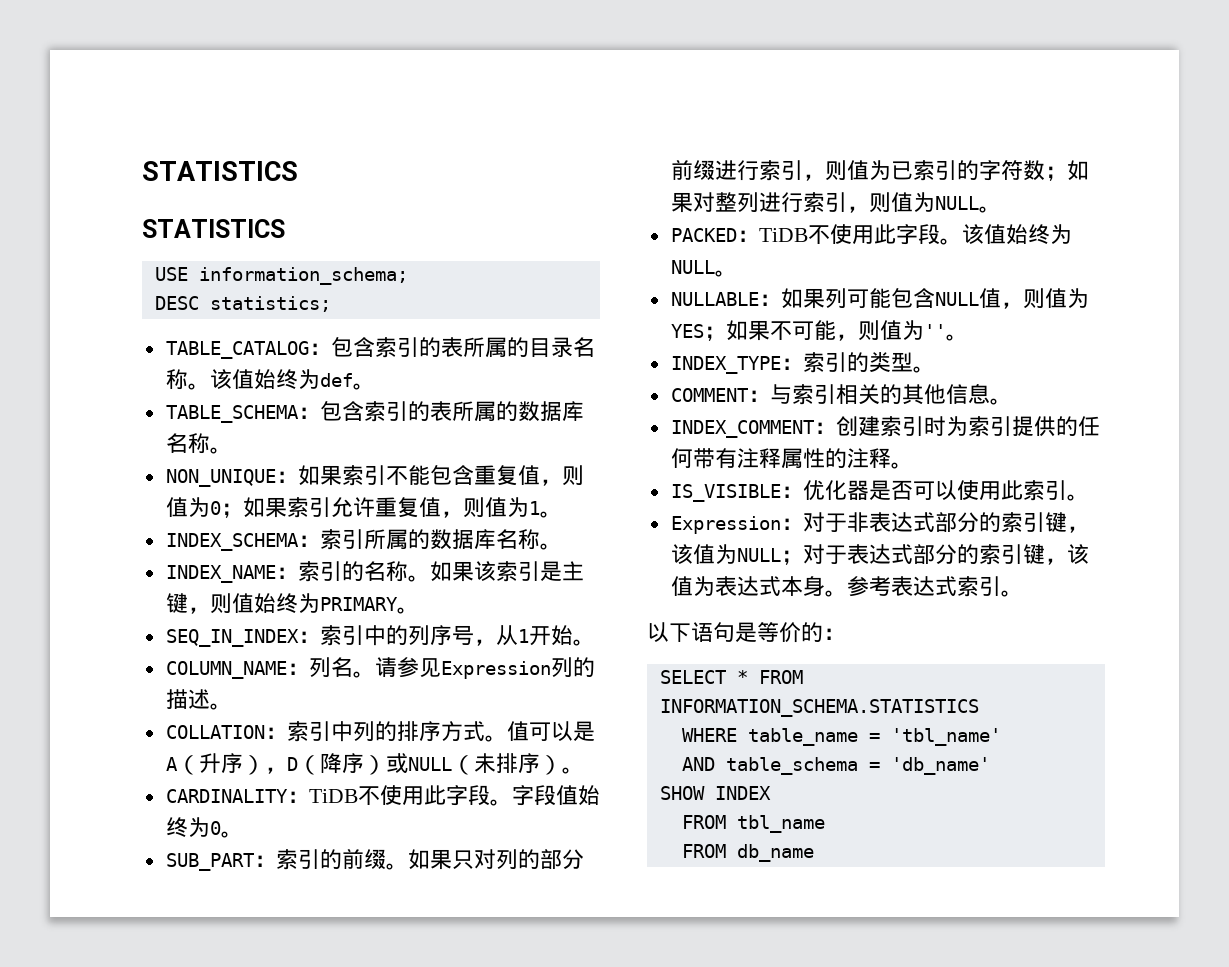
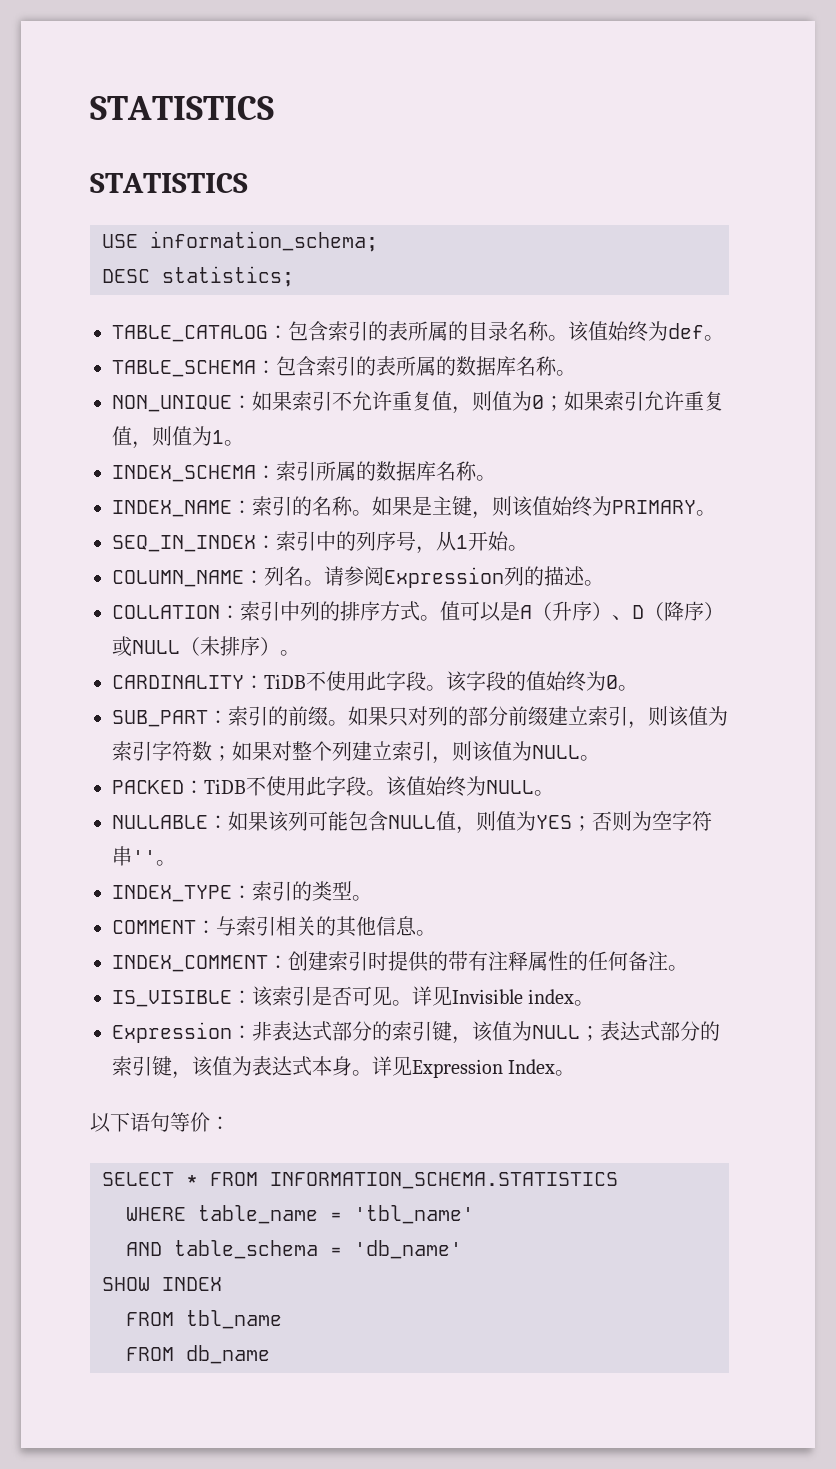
- NON_UNIQUE：如果索引不能包含重复值，则值为0；如果索引允许重复值，则值为1。
+ NON_UNIQUE：如果索引不允许重复值，则值为0；如果索引允许重复值，则值为1。
- 如果该索引是主键，则值始终为PRIMARY。
+ 如果是主键，则该值始终为PRIMARY。
- 请参见Expression列的描述。
+ 请参阅Expression列的描述。
- 值可以是A（升序），D（降序）或NULL（未排序）。
+ 值可以是A（升序）、D（降序）或NULL（未排序）。
- 字段值始终为0。
+ 该字段的值始终为0。
- 如果只对列的部分前缀进行索引，则值为已索引的字符数；如果对整列进行索引，则值为NULL。
+ 如果只对列的部分前缀建立索引，则该值为索引字符数；如果对整个列建立索引，则该值为NULL。
- NULLABLE：如果列可能包含NULL值，则值为YES；如果不可能，则值为''。
+ NULLABLE：如果该列可能包含NULL值，则值为YES；否则为空字符串''。
- INDEX_COMMENT：创建索引时为索引提供的任何带有注释属性的注释。
+ INDEX_COMMENT：创建索引时提供的带有注释属性的任何备注。
- IS_VISIBLE：优化器是否可以使用此索引。
+ IS_VISIBLE：该索引是否可见。详见Invisible index。
- Expression：对于非表达式部分的索引键，该值为NULL；对于表达式部分的索引键，该值为表达式本身。
+ Expression：非表达式部分的索引键，该值为NULL；表达式部分的索引键，该值为表达式本身。
- 参考表达式索引。
+ 详见Expression Index。
- 以下语句是等价的：
+ 以下语句等价：

